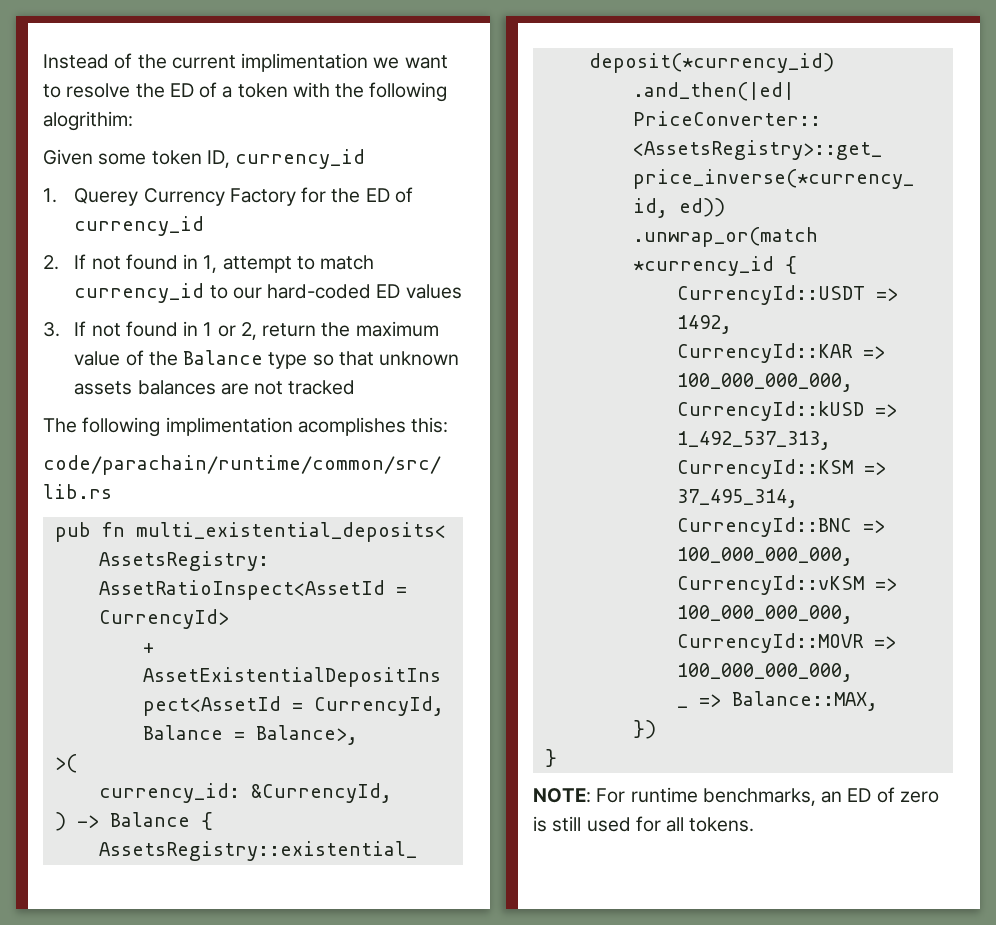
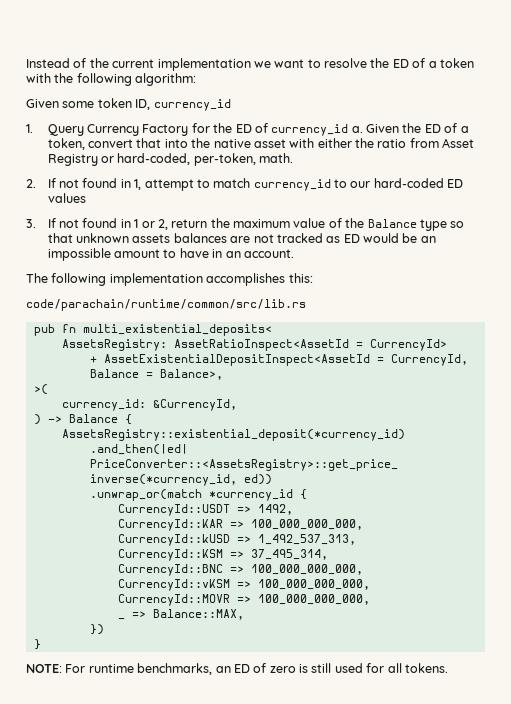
- Instead of the current implimentation we want to resolve the ED of a token with the following alogrithim:
+ Instead of the current implementation we want to resolve the ED of a token with the following algorithm:
- 1. Querey Currency Factory for the ED of currency_id
+ 1. Query Currency Factory for the ED of currency_id a. Given the ED of a token, convert that into the native asset with either the ratio from Asset Registry or hard-coded, per-token, math.
- 3. If not found in 1 or 2, return the maximum value of the Balance type so that unknown assets balances are not tracked
+ 3. If not found in 1 or 2, return the maximum value of the Balance type so that unknown assets balances are not tracked as ED would be an impossible amount to have in an account.
- The following implimentation acomplishes this:
+ The following implementation accomplishes this:

